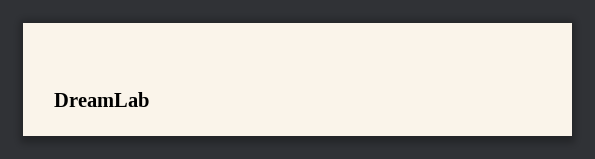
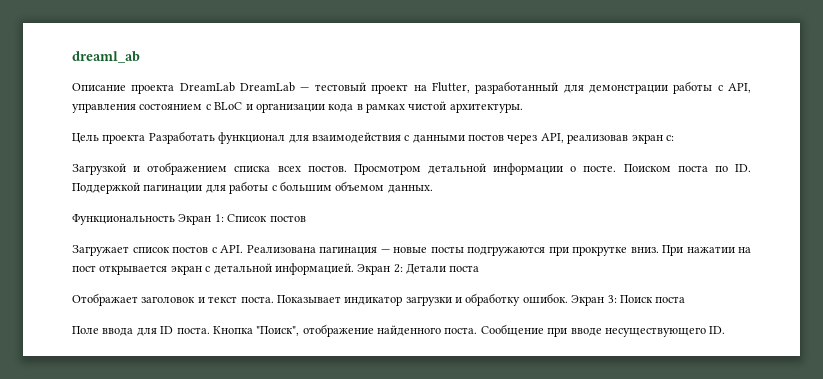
- DreamLab
+ dreaml_ab
+ Описание проекта DreamLab DreamLab — тестовый проект на Flutter, разработанный для демонстрации работы с API, управления состоянием с BLoC и организации кода в рамках чистой архитектуры.
+ Цель проекта Разработать функционал для взаимодействия с данными постов через API, реализовав экран с:
+ Загрузкой и отображением списка всех постов. Просмотром детальной информации о посте. Поиском поста по ID. Поддержкой пагинации для работы с большим объемом данных.
+ Функциональность Экран 1: Список постов
+ Загружает список постов с API. Реализована пагинация — новые посты подгружаются при прокрутке вниз. При нажатии на пост открывается экран с детальной информацией. Экран 2: Детали поста
+ Отображает заголовок и текст поста. Показывает индикатор загрузки и обработку ошибок. Экран 3: Поиск поста
+ Поле ввода для ID поста. Кнопка "Поиск", отображение найденного поста. Сообщение при вводе несуществующего ID.

